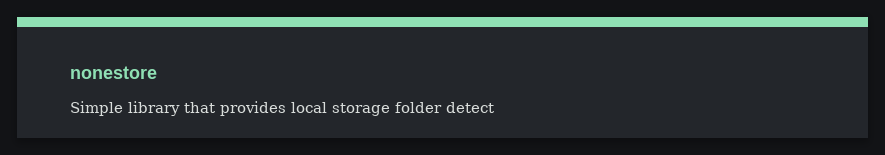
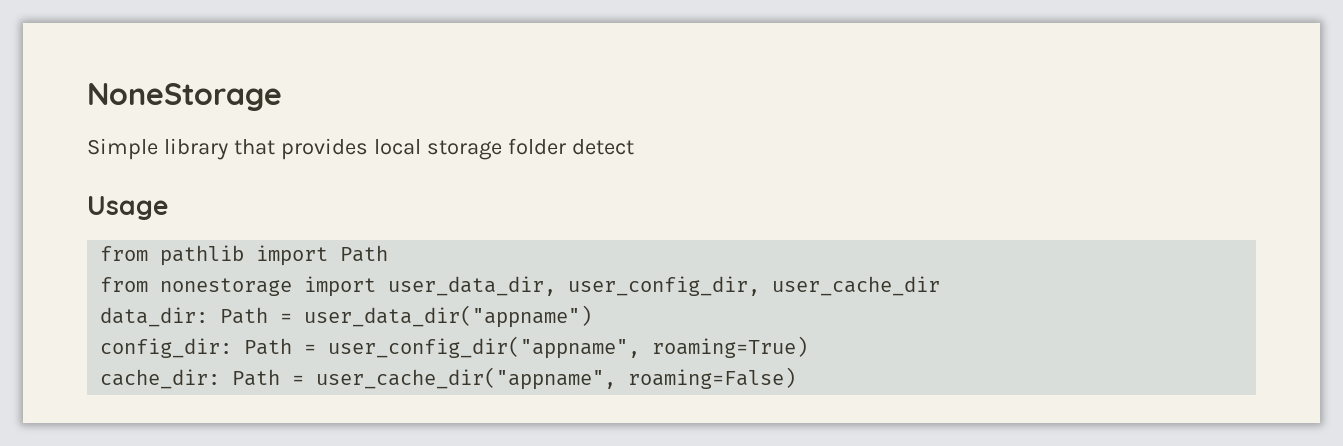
- nonestore
+ NoneStorage
+ Usage
+ from pathlib import Path
+ from nonestorage import user_data_dir, user_config_dir, user_cache_dir
+ data_dir: Path = user_data_dir("appname")
+ config_dir: Path = user_config_dir("appname", roaming=True)
+ cache_dir: Path = user_cache_dir("appname", roaming=False)

